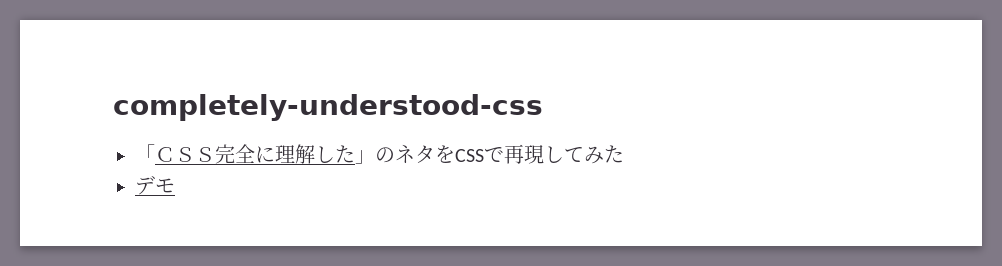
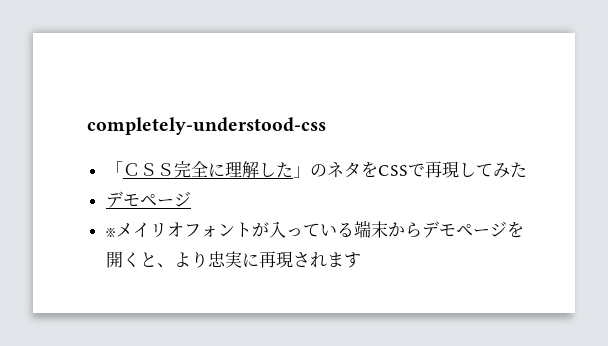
  「ＣＳＳ完全に理解した」のネタをCSSで再現してみた
- デモ
+ デモページ
+ ※メイリオフォントが入っている端末からデモページを開くと、より忠実に再現されます

